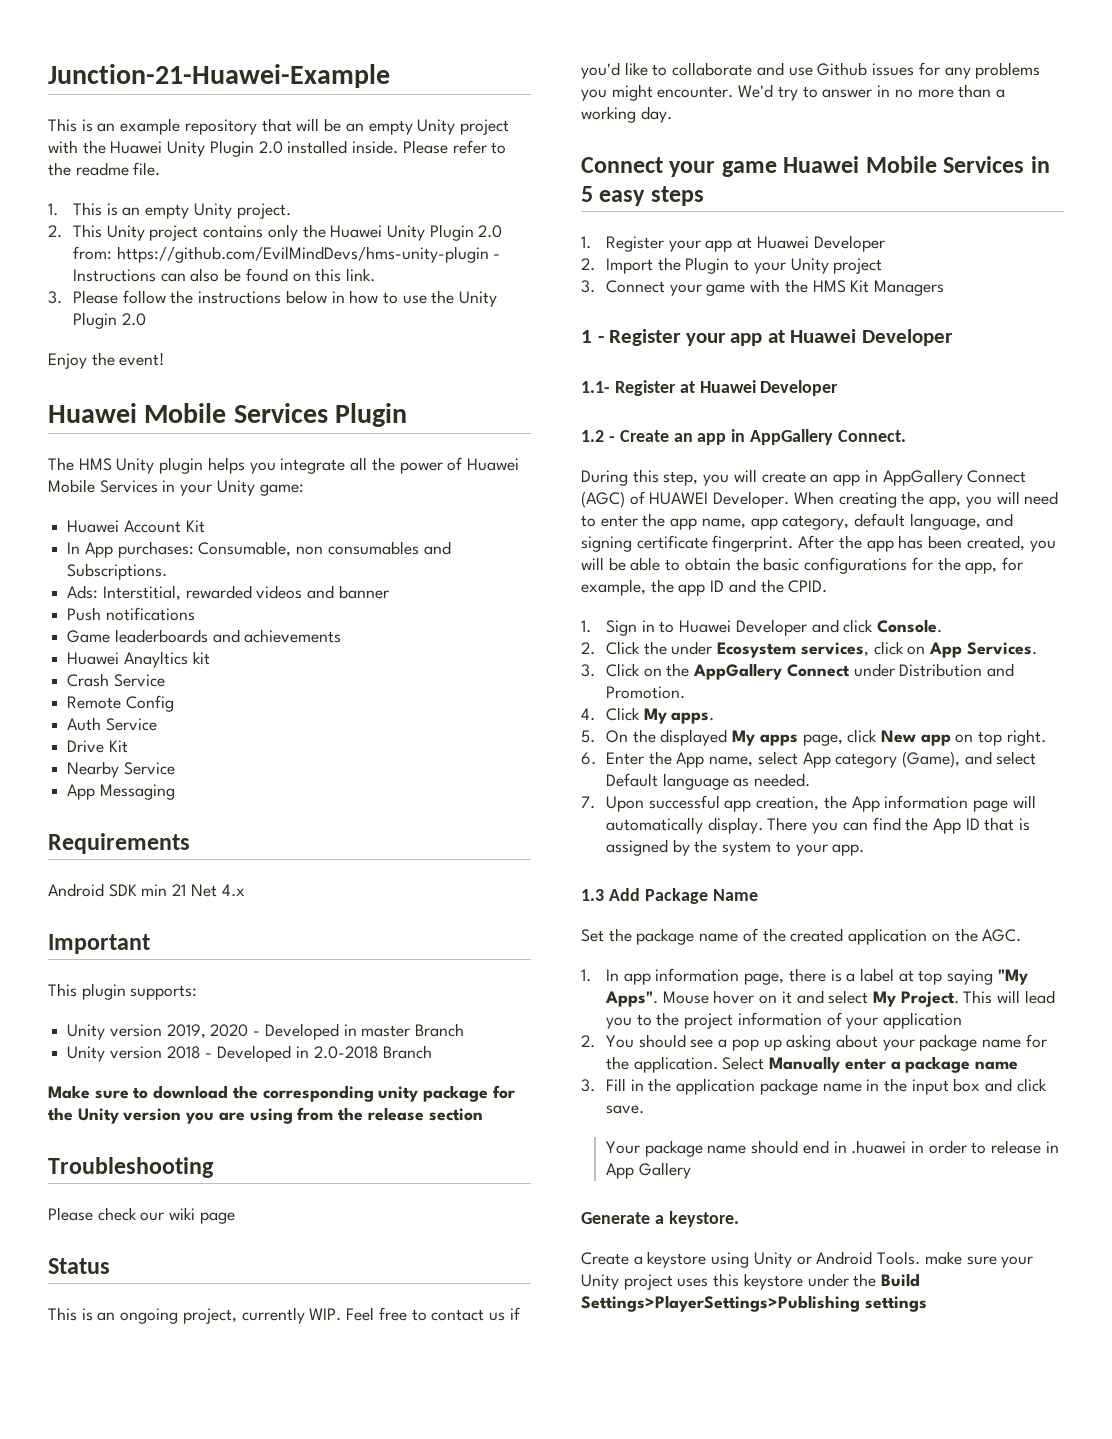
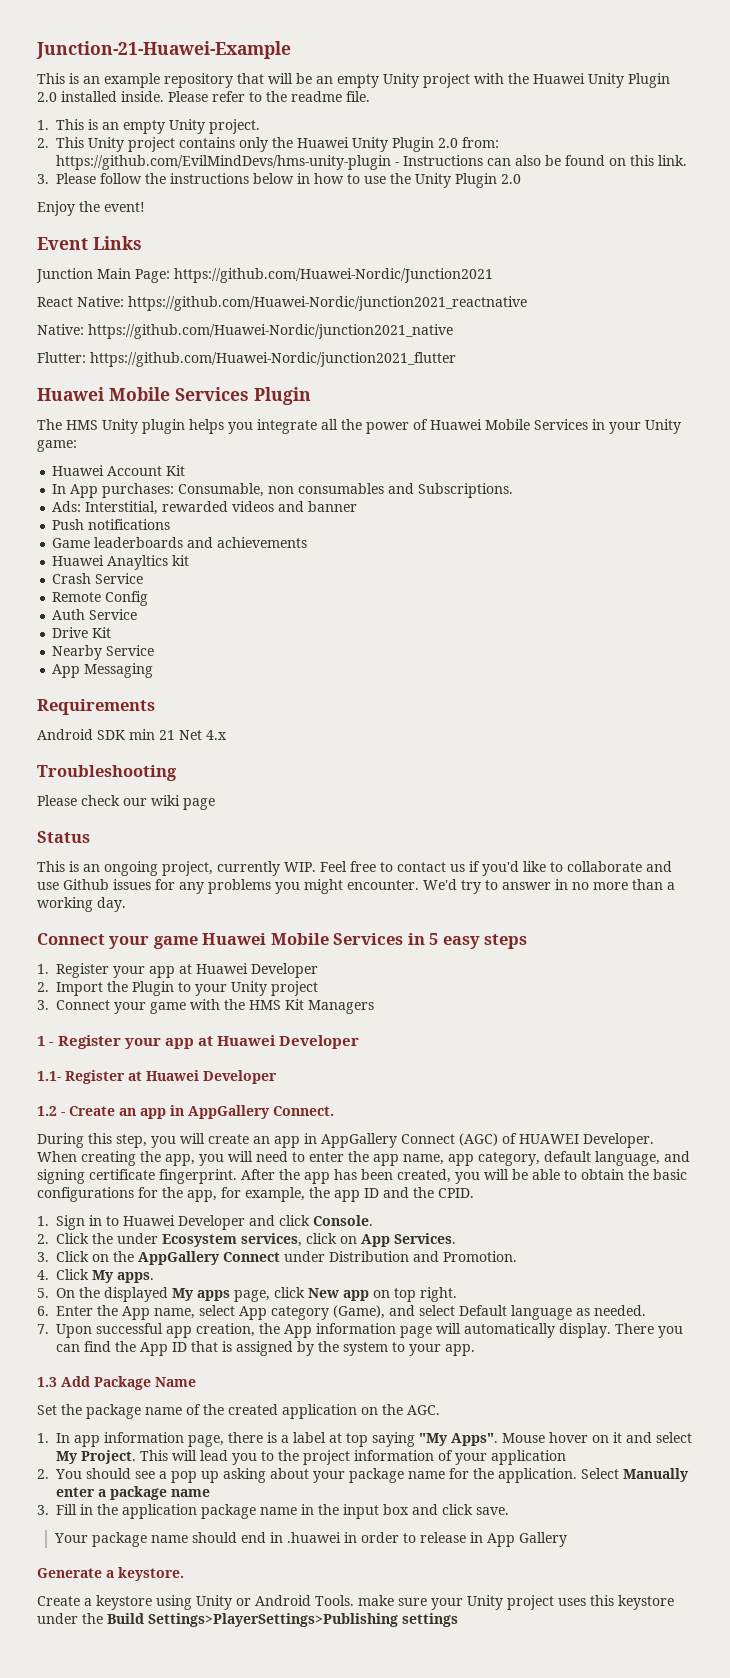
+ Event Links
+ Junction Main Page: https://github.com/Huawei-Nordic/Junction2021
+ React Native: https://github.com/Huawei-Nordic/junction2021_reactnative
+ Native: https://github.com/Huawei-Nordic/junction2021_native
+ Flutter: https://github.com/Huawei-Nordic/junction2021_flutter
- Important
- This plugin supports:
- Unity version 2019, 2020 - Developed in master Branch
- Unity version 2018 - Developed in 2.0-2018 Branch
- Make sure to download the corresponding unity package for the Unity version you are using from the release section

